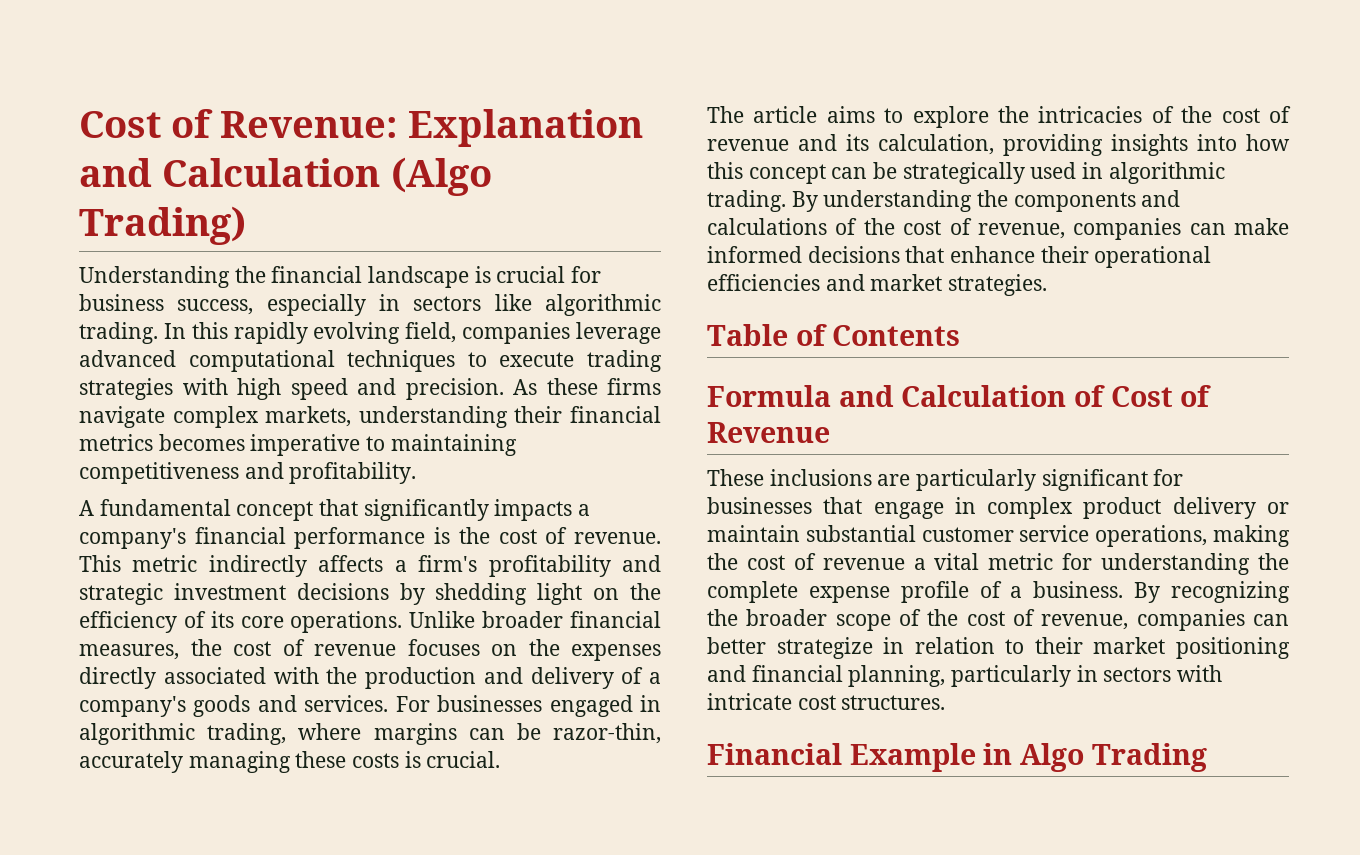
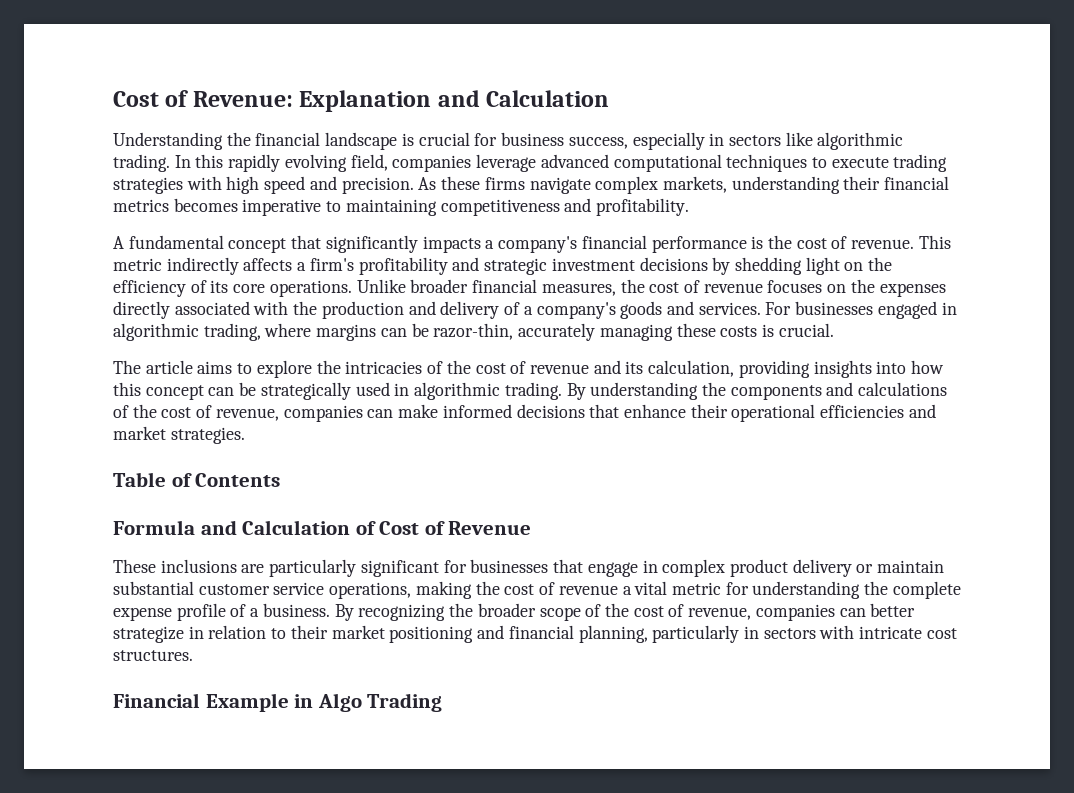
- Cost of Revenue: Explanation and Calculation (Algo Trading)
+ Cost of Revenue: Explanation and Calculation

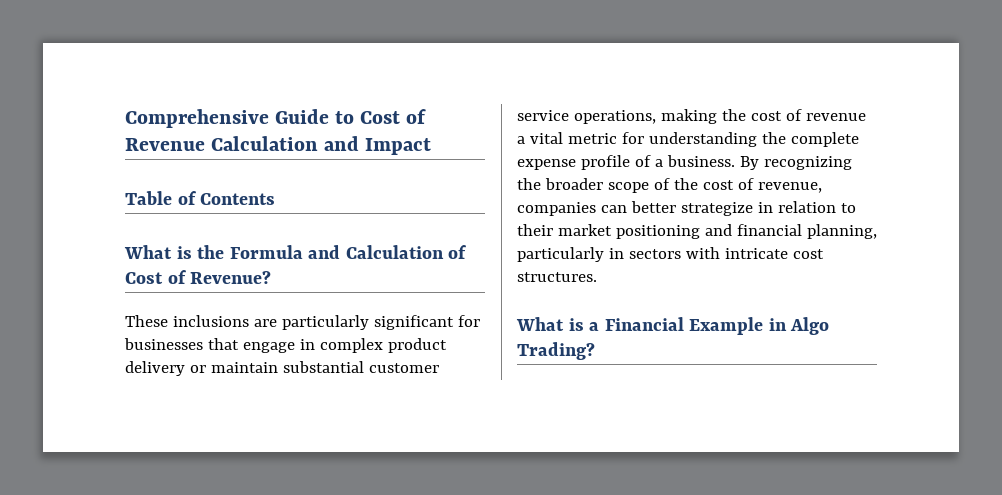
- Cost of Revenue: Explanation and Calculation
- Understanding the financial landscape is crucial for business success, especially in sectors like algorithmic trading. In this rapidly evolving field, companies leverage advanced computational techniques to execute trading strategies with high speed and precision. As these firms navigate complex markets, understanding their financial metrics becomes imperative to maintaining competitiveness and profitability.
- A fundamental concept that significantly impacts a company's financial performance is the cost of revenue. This metric indirectly affects a firm's profitability and strategic investment decisions by shedding light on the efficiency of its core operations. Unlike broader financial measures, the cost of revenue focuses on the expenses directly associated with the production and delivery of a company's goods and services. For businesses engaged in algorithmic trading, where margins can be razor-thin, accurately managing these costs is crucial.
- The article aims to explore the intricacies of the cost of revenue and its calculation, providing insights into how this concept can be strategically used in algorithmic trading. By understanding the components and calculations of the cost of revenue, companies can make informed decisions that enhance their operational efficiencies and market strategies.
+ Comprehensive Guide to Cost of Revenue Calculation and Impact
- Formula and Calculation of Cost of Revenue
+ What is the Formula and Calculation of Cost of Revenue?
- Financial Example in Algo Trading
+ What is a Financial Example in Algo Trading?

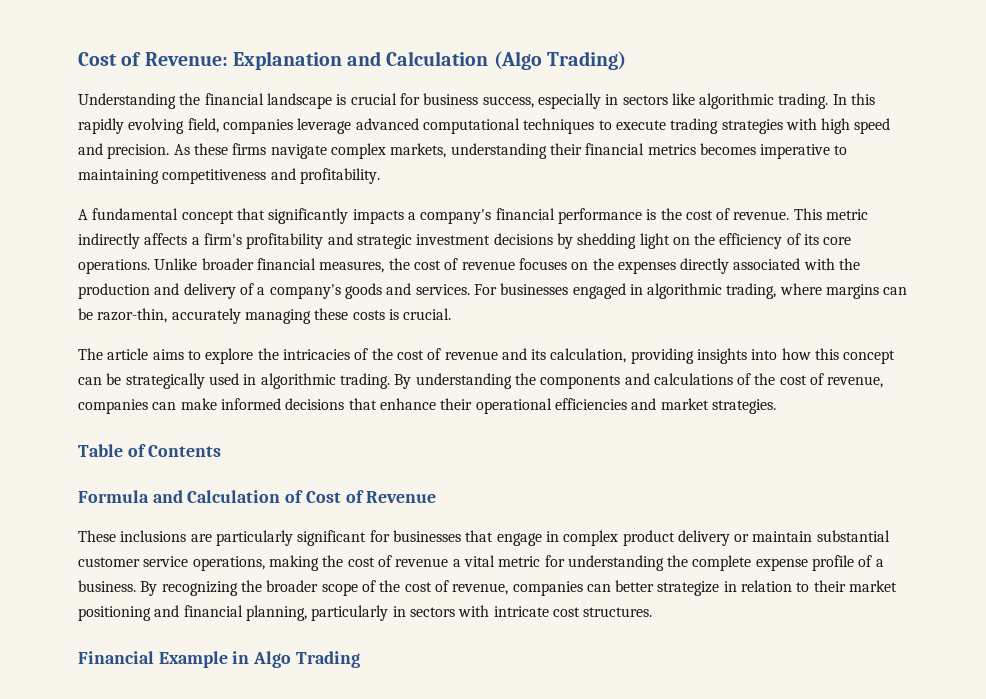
- Comprehensive Guide to Cost of Revenue Calculation and Impact
+ Cost of Revenue: Explanation and Calculation (Algo Trading)
+ Understanding the financial landscape is crucial for business success, especially in sectors like algorithmic trading. In this rapidly evolving field, companies leverage advanced computational techniques to execute trading strategies with high speed and precision. As these firms navigate complex markets, understanding their financial metrics becomes imperative to maintaining competitiveness and profitability.
+ A fundamental concept that significantly impacts a company's financial performance is the cost of revenue. This metric indirectly affects a firm's profitability and strategic investment decisions by shedding light on the efficiency of its core operations. Unlike broader financial measures, the cost of revenue focuses on the expenses directly associated with the production and delivery of a company's goods and services. For businesses engaged in algorithmic trading, where margins can be razor-thin, accurately managing these costs is crucial.
+ The article aims to explore the intricacies of the cost of revenue and its calculation, providing insights into how this concept can be strategically used in algorithmic trading. By understanding the components and calculations of the cost of revenue, companies can make informed decisions that enhance their operational efficiencies and market strategies.
- What is the Formula and Calculation of Cost of Revenue?
+ Formula and Calculation of Cost of Revenue
- What is a Financial Example in Algo Trading?
+ Financial Example in Algo Trading

